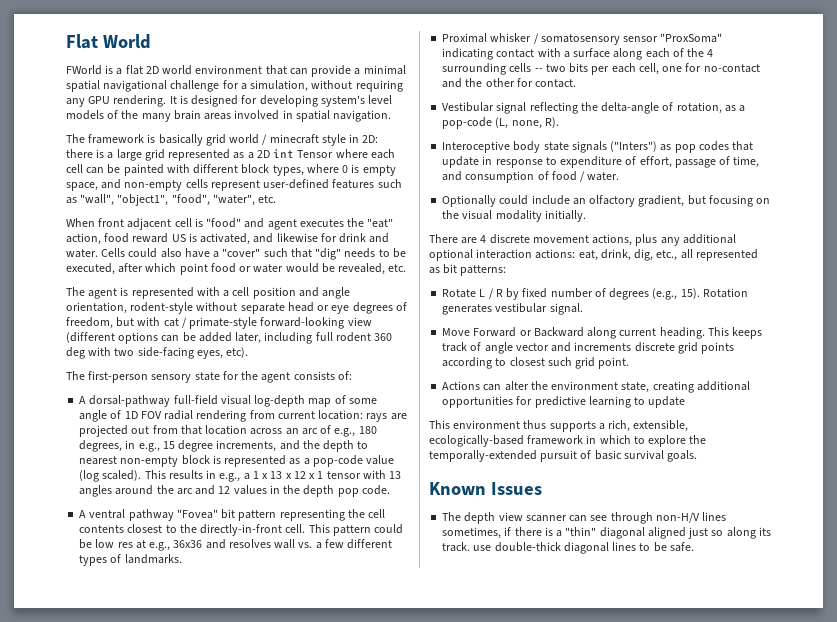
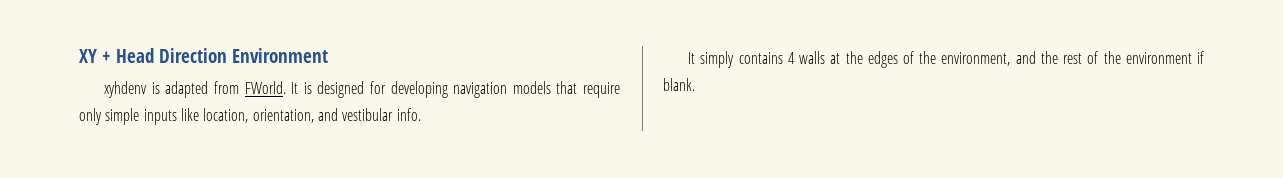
- Flat World
- FWorld is a flat 2D world environment that can provide a minimal spatial navigational challenge for a simulation, without requiring any GPU rendering.
+ XY + Head Direction Environment
+ xyhdenv is adapted from FWorld.
- It is designed for developing system's level models of the many brain areas involved in spatial navigation.
- The framework is basically grid world / minecraft style in 2D: there is a large grid represented as a 2D int Tensor where each cell can be painted with different block types, where 0 is empty space, and non-empty cells represent user-defined features such as "wall", "object1", "food", "water", etc.
- When front adjacent cell is "food" and agent executes the "eat" action, food reward US is activated, and likewise for drink and water. Cells could also have a "cover" such that "dig" needs to be executed, after which point food or water would be revealed, etc.
- The agent is represented with a cell position and angle orientation, rodent-style without separate head or eye degrees of freedom, but with cat / primate-style forward-looking view (different options can be added later, including full rodent 360 deg with two side-facing eyes, etc).
- The first-person sensory state for the agent consists of:
- A dorsal-pathway full-field visual log-depth map of some angle of 1D FOV radial rendering from current location: rays are projected out from that location across an arc of e.g., 180 degrees, in e.g., 15 degree increments, and the depth to nearest non-empty block is represented as a pop-code value (log scaled). This results in e.g., a 1 x 13 x 12 x 1 tensor with 13 angles around the arc and 12 values in the depth pop code.
- A ventral pathway "Fovea" bit pattern representing the cell contents closest to the directly-in-front cell. This pattern could be low res at e.g., 36x36 and resolves wall vs. a few different types of landmarks.
- Proximal whisker / somatosensory sensor "ProxSoma" indicating contact with a surface along each of the 4 surrounding cells -- two bits per each cell, one for no-contact and the other for contact.
- Vestibular signal reflecting the delta-angle of rotation, as a pop-code (L, none, R).
- Interoceptive body state signals ("Inters") as pop codes that update in response to expenditure of effort, passage of time, and consumption of food / water.
- Optionally could include an olfactory gradient, but focusing on the visual modality initially.
- There are 4 discrete movement actions, plus any additional optional interaction actions: eat, drink, dig, etc., all represented as bit patterns:
- Rotate L / R by fixed number of degrees (e.g., 15). Rotation generates vestibular signal.
- Move Forward or Backward along current heading. This keeps track of angle vector and increments discrete grid points according to closest such grid point.
- Actions can alter the environment state, creating additional opportunities for predictive learning to update
- This environment thus supports a rich, extensible, ecologically-based framework in which to explore the temporally-extended pursuit of basic survival goals.
- Known Issues
- The depth view scanner can see through non-H/V lines sometimes, if there is a "thin" diagonal aligned just so along its track. use double-thick diagonal lines to be safe.
+ It is designed for developing navigation models that require only simple inputs like location, orientation, and vestibular info.
+ It simply contains 4 walls at the edges of the environment, and the rest of the environment if blank.

